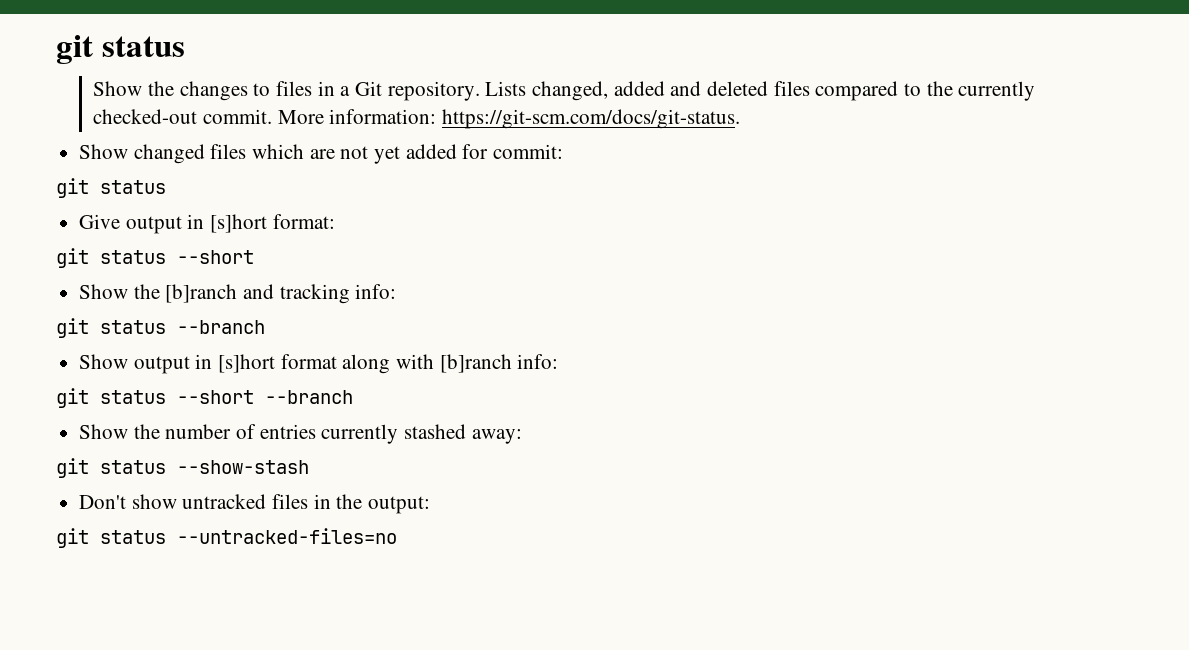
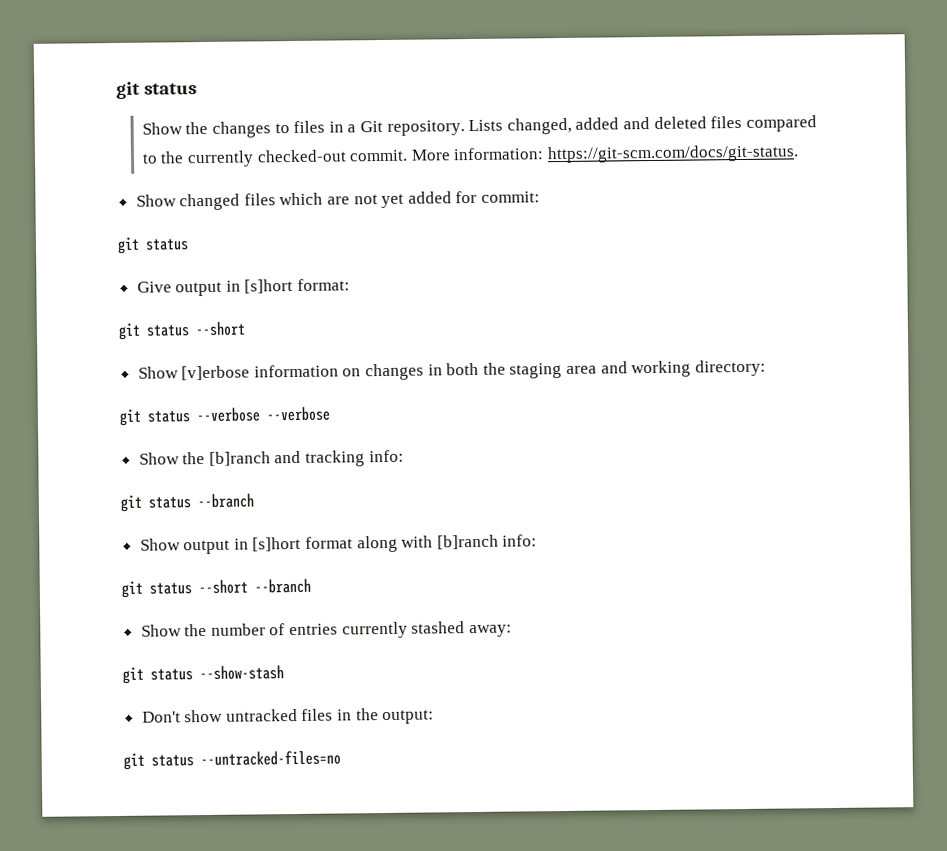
+ Show [v]erbose information on changes in both the staging area and working directory:
+ git status --verbose --verbose

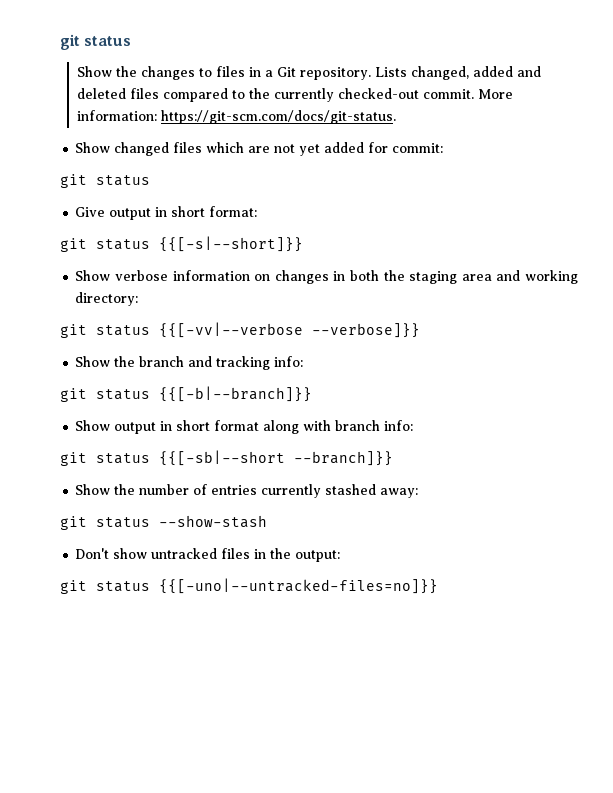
- Give output in [s]hort format:
- git status --short
- Show [v]erbose information on changes in both the staging area and working directory:
+ Give output in short format:
+ git status {{[-s|--short]}}
+ Show verbose information on changes in both the staging area and working directory:
- git status --verbose --verbose
- Show the [b]ranch and tracking info:
+ git status {{[-vv|--verbose --verbose]}}
+ Show the branch and tracking info:
- git status --branch
+ git status {{[-b|--branch]}}
- Show output in [s]hort format along with [b]ranch info:
- git status --short --branch
+ Show output in short format along with branch info:
+ git status {{[-sb|--short --branch]}}
- git status --untracked-files=no
+ git status {{[-uno|--untracked-files=no]}}

